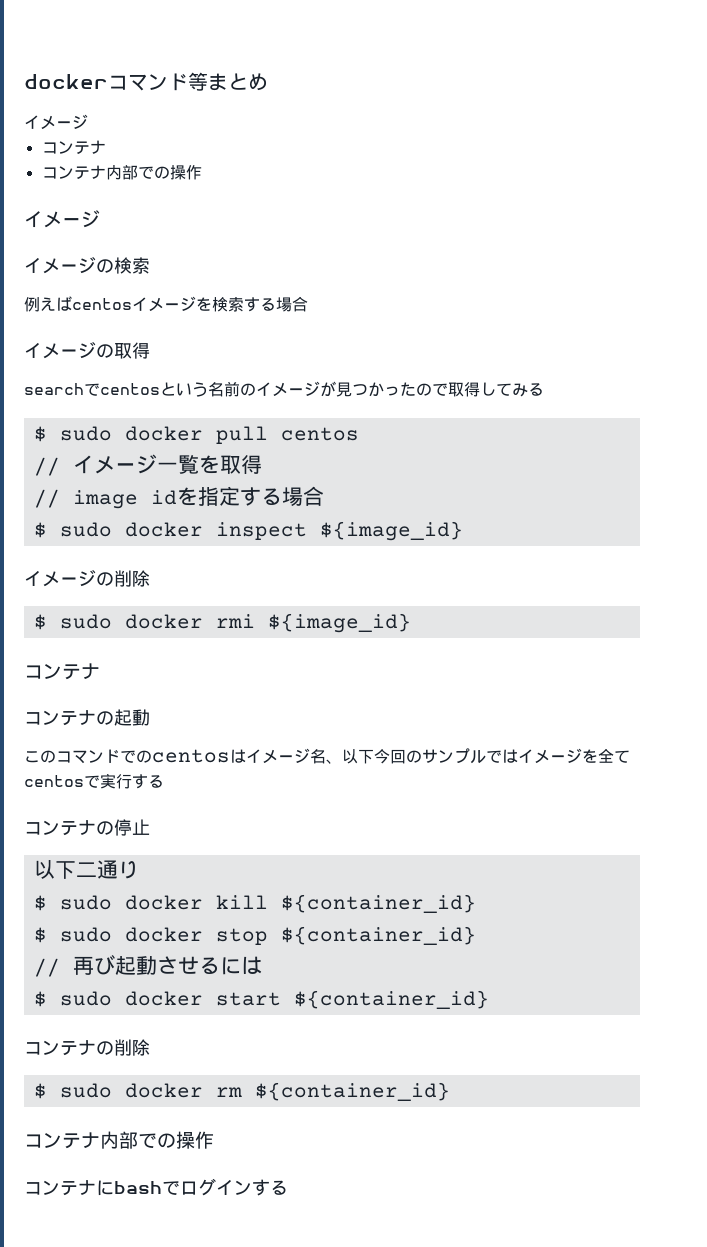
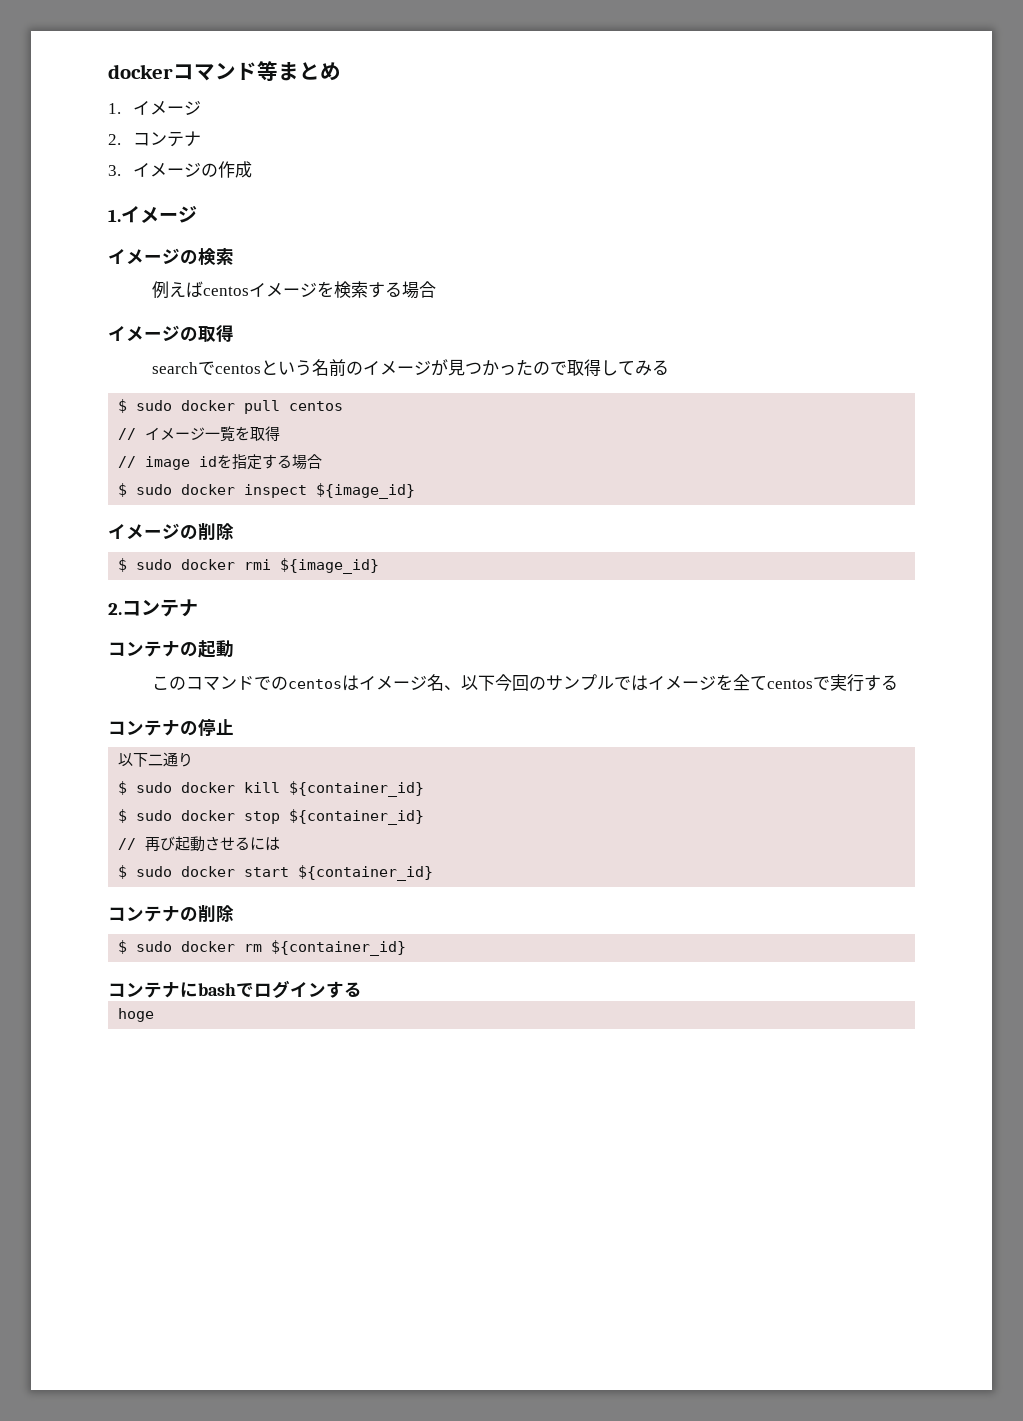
  dockerコマンド等まとめ
- イメージ
- コンテナ
- コンテナ内部での操作
- イメージ
+ 1.イメージ
+ 2.コンテナ
+ 3.イメージの作成
+ 1.イメージ
  $ sudo docker rmi ${image_id}
- コンテナ
+ 2.コンテナ
  $ sudo docker rm ${container_id}
- コンテナ内部での操作
+ hoge

